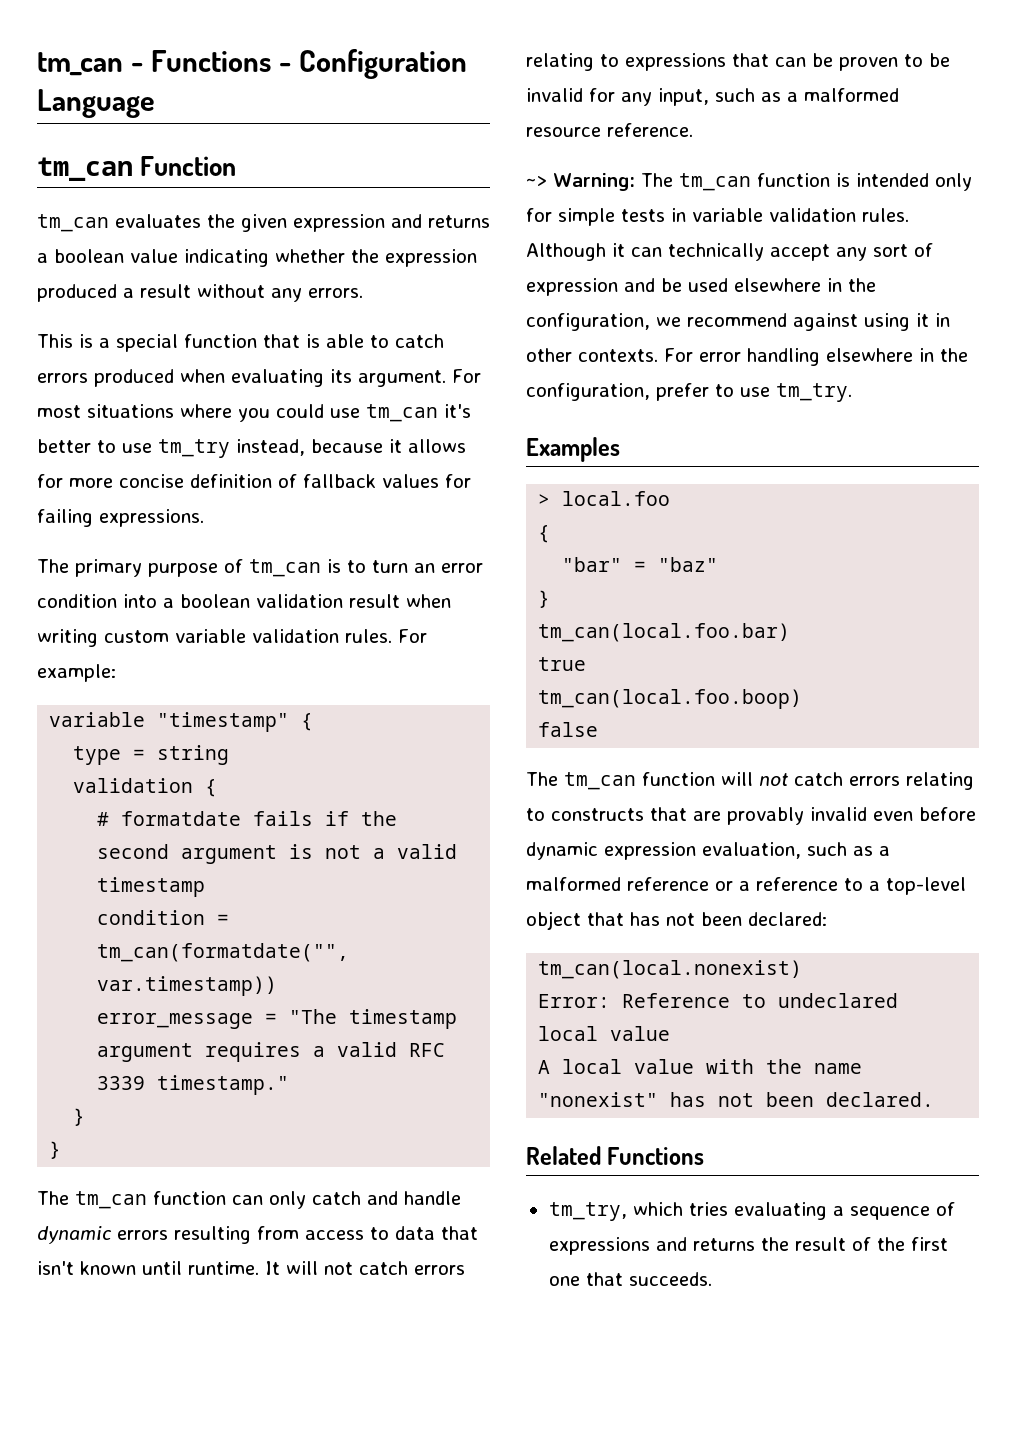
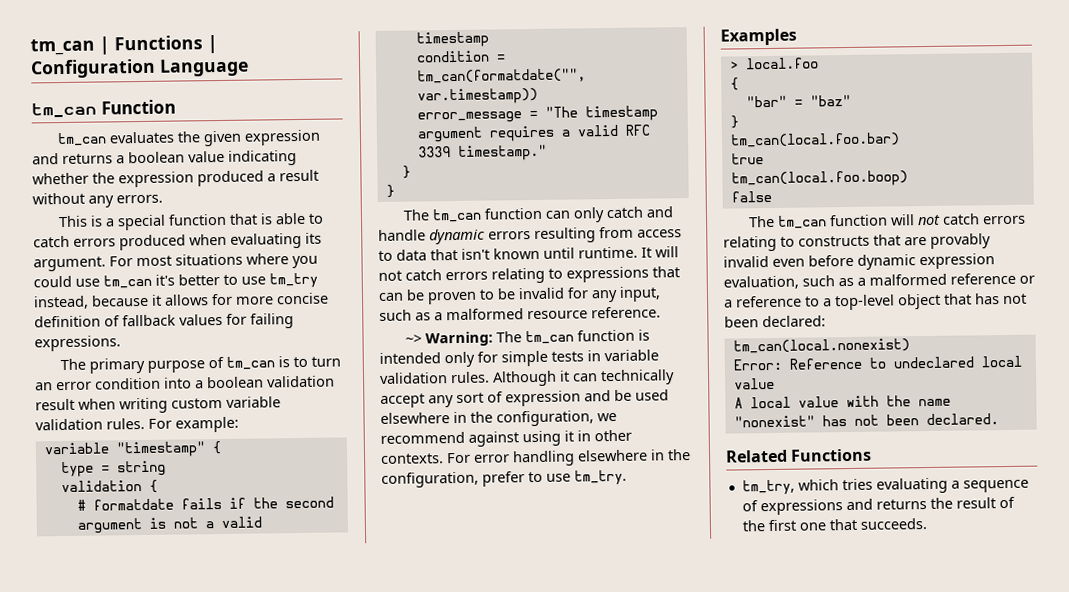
- tm_can - Functions - Configuration Language
+ tm_can | Functions | Configuration Language

